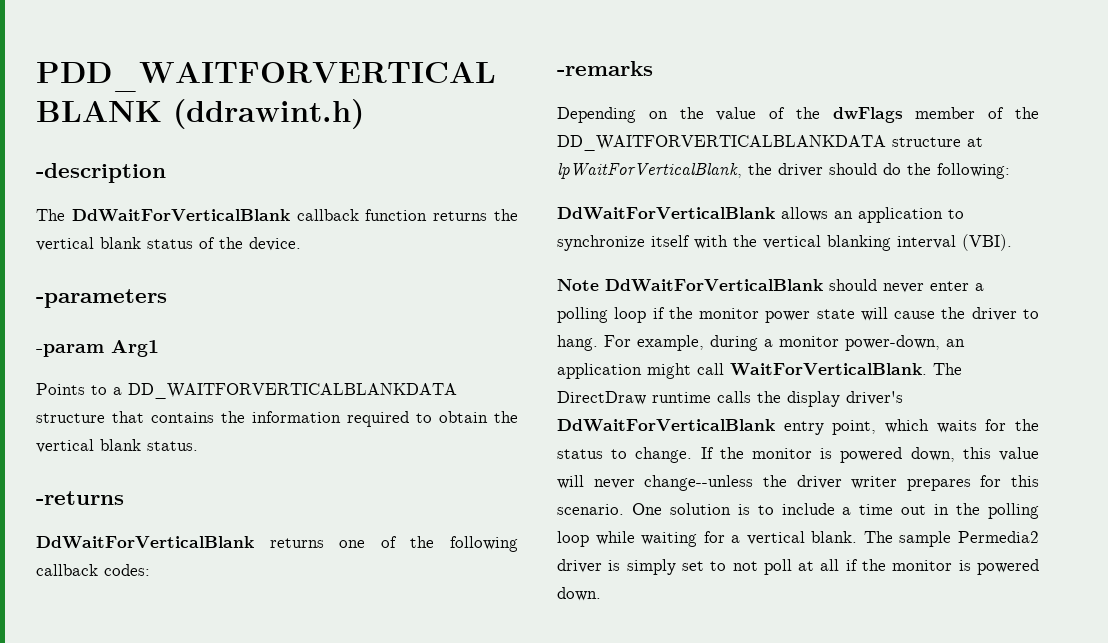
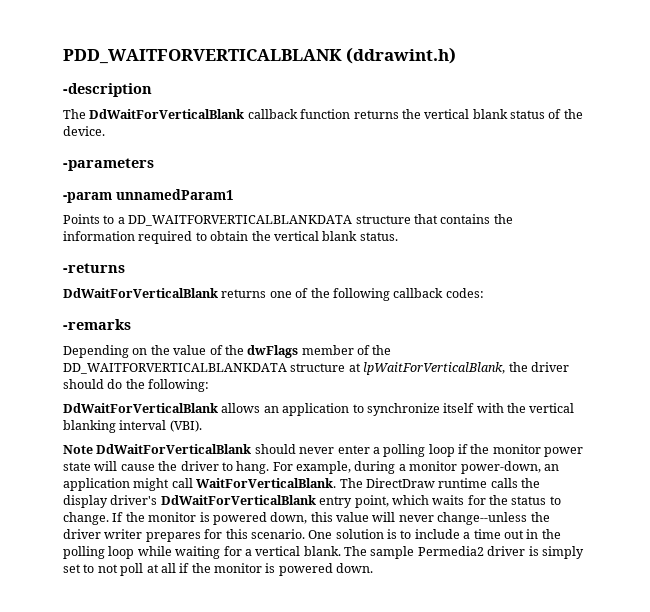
- -param Arg1
+ -param unnamedParam1

